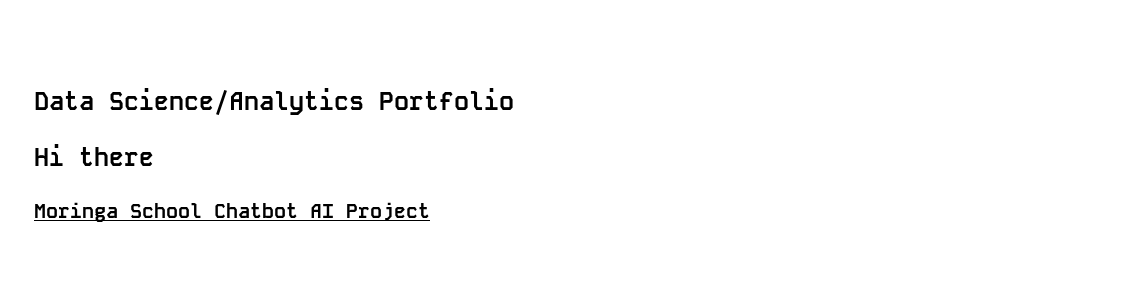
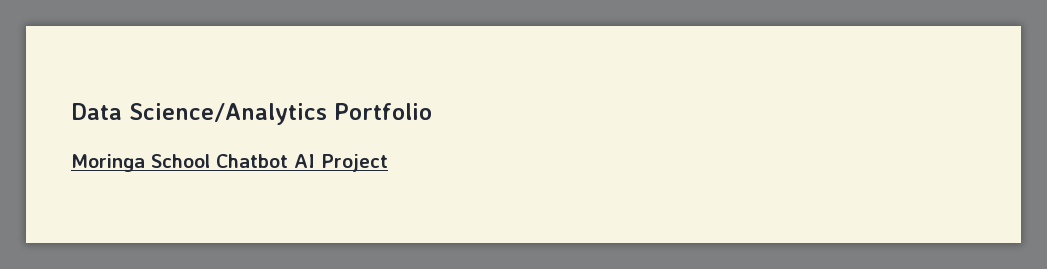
- Hi there

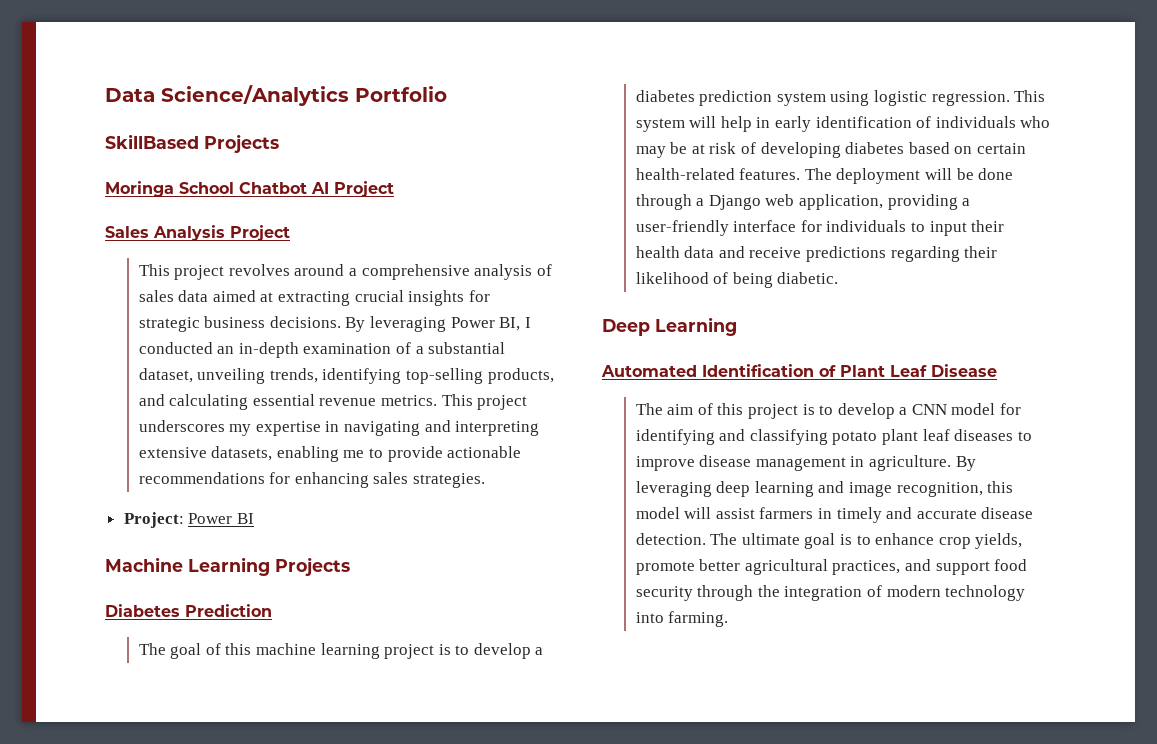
+ SkillBased Projects
+ Sales Analysis Project
+ This project revolves around a comprehensive analysis of sales data aimed at extracting crucial insights for strategic business decisions. By leveraging Power BI, I conducted an in-depth examination of a substantial dataset, unveiling trends, identifying top-selling products, and calculating essential revenue metrics. This project underscores my expertise in navigating and interpreting extensive datasets, enabling me to provide actionable recommendations for enhancing sales strategies.
+ Project: Power BI
+ Machine Learning Projects
+ Diabetes Prediction
+ The goal of this machine learning project is to develop a diabetes prediction system using logistic regression. This system will help in early identification of individuals who may be at risk of developing diabetes based on certain health-related features. The deployment will be done through a Django web application, providing a user-friendly interface for individuals to input their health data and receive predictions regarding their likelihood of being diabetic.
+ Deep Learning
+ Automated Identification of Plant Leaf Disease
+ The aim of this project is to develop a CNN model for identifying and classifying potato plant leaf diseases to improve disease management in agriculture. By leveraging deep learning and image recognition, this model will assist farmers in timely and accurate disease detection. The ultimate goal is to enhance crop yields, promote better agricultural practices, and support food security through the integration of modern technology into farming.

